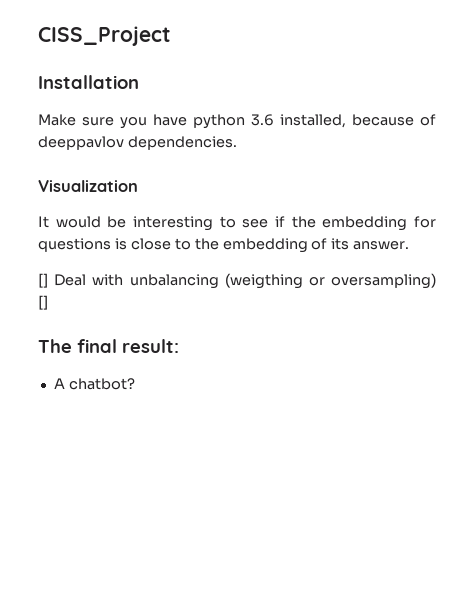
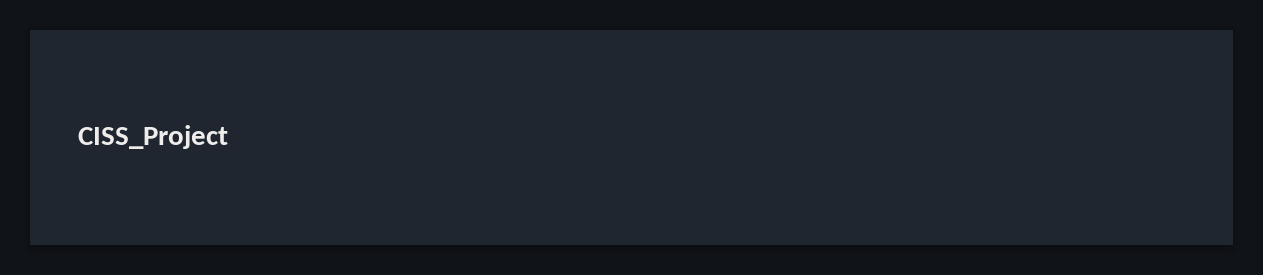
- Installation
- Make sure you have python 3.6 installed, because of deeppavlov dependencies.
- Visualization
- It would be interesting to see if the embedding for questions is close to the embedding of its answer.
- [] Deal with unbalancing (weigthing or oversampling) []
- The final result:
- A chatbot?

